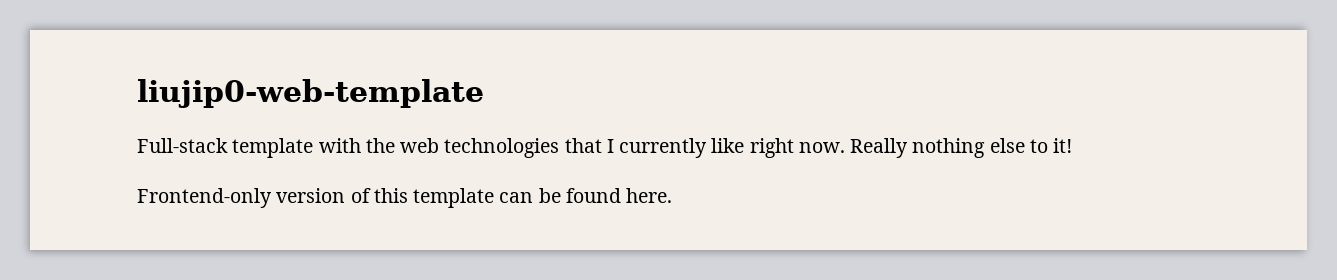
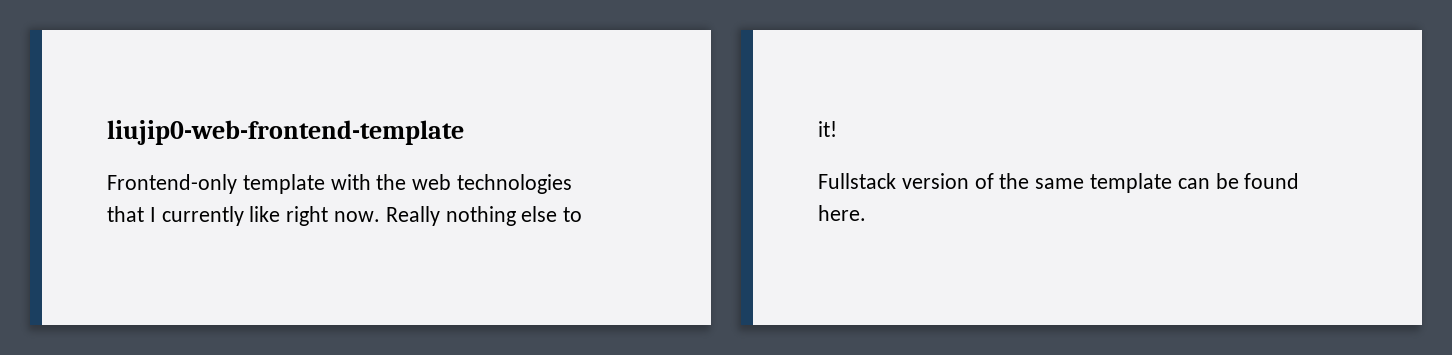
- liujip0-web-template
- Full-stack template with the web technologies that I currently like right now.
+ liujip0-web-frontend-template
+ Frontend-only template with the web technologies that I currently like right now.
- Frontend-only version of this template can be found here.
+ Fullstack version of the same template can be found here.

